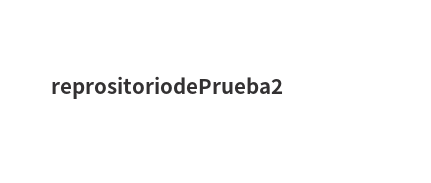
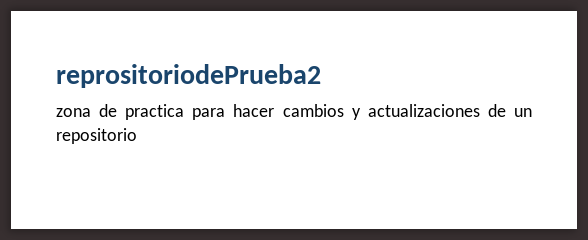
+ zona de practica para hacer cambios y actualizaciones de un repositorio

